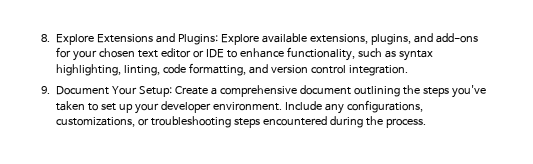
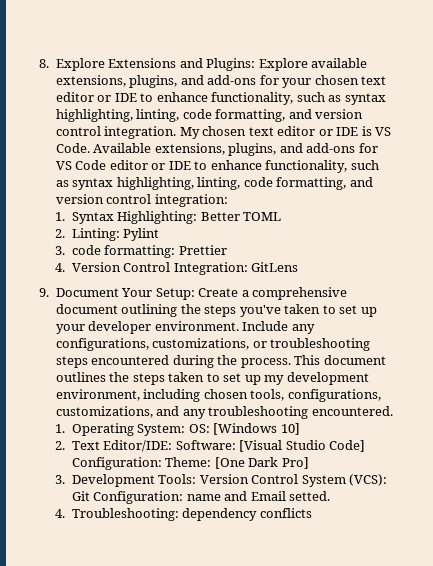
+ My chosen text editor or IDE is VS Code. Available extensions, plugins, and add-ons for VS Code editor or IDE to enhance functionality, such as syntax highlighting, linting, code formatting, and version control integration:
+ 1. Syntax Highlighting: Better TOML
+ 2. Linting: Pylint
+ 3. code formatting: Prettier
+ 4. Version Control Integration: GitLens
+ This document outlines the steps taken to set up my development environment, including chosen tools, configurations, customizations, and any troubleshooting encountered.
+ 1. Operating System: OS: [Windows 10]
+ 2. Text Editor/IDE: Software: [Visual Studio Code] Configuration: Theme: [One Dark Pro]
+ 3. Development Tools: Version Control System (VCS): Git Configuration: name and Email setted.
+ 4. Troubleshooting: dependency conflicts

